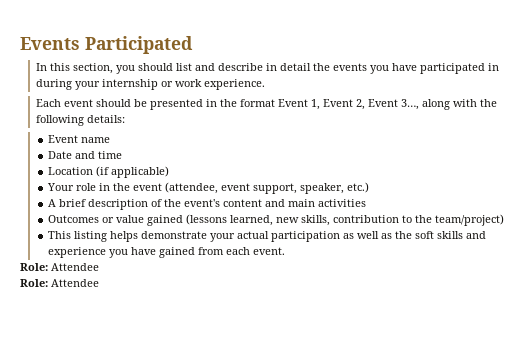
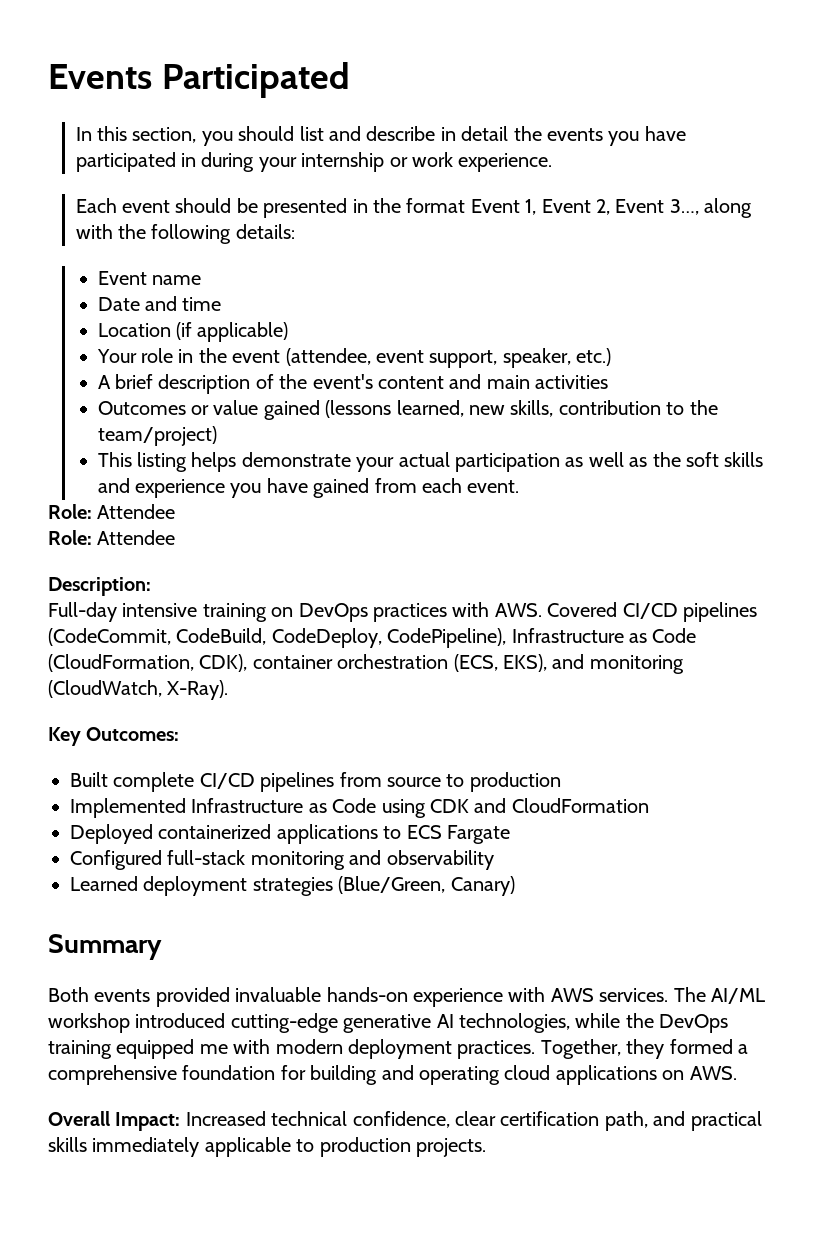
+ Description:
+ Full-day intensive training on DevOps practices with AWS. Covered CI/CD pipelines (CodeCommit, CodeBuild, CodeDeploy, CodePipeline), Infrastructure as Code (CloudFormation, CDK), container orchestration (ECS, EKS), and monitoring (CloudWatch, X-Ray).
+ Key Outcomes:
+ Built complete CI/CD pipelines from source to production
+ Implemented Infrastructure as Code using CDK and CloudFormation
+ Deployed containerized applications to ECS Fargate
+ Configured full-stack monitoring and observability
+ Learned deployment strategies (Blue/Green, Canary)
+ Summary
+ Both events provided invaluable hands-on experience with AWS services. The AI/ML workshop introduced cutting-edge generative AI technologies, while the DevOps training equipped me with modern deployment practices. Together, they formed a comprehensive foundation for building and operating cloud applications on AWS.
+ Overall Impact: Increased technical confidence, clear certification path, and practical skills immediately applicable to production projects.

